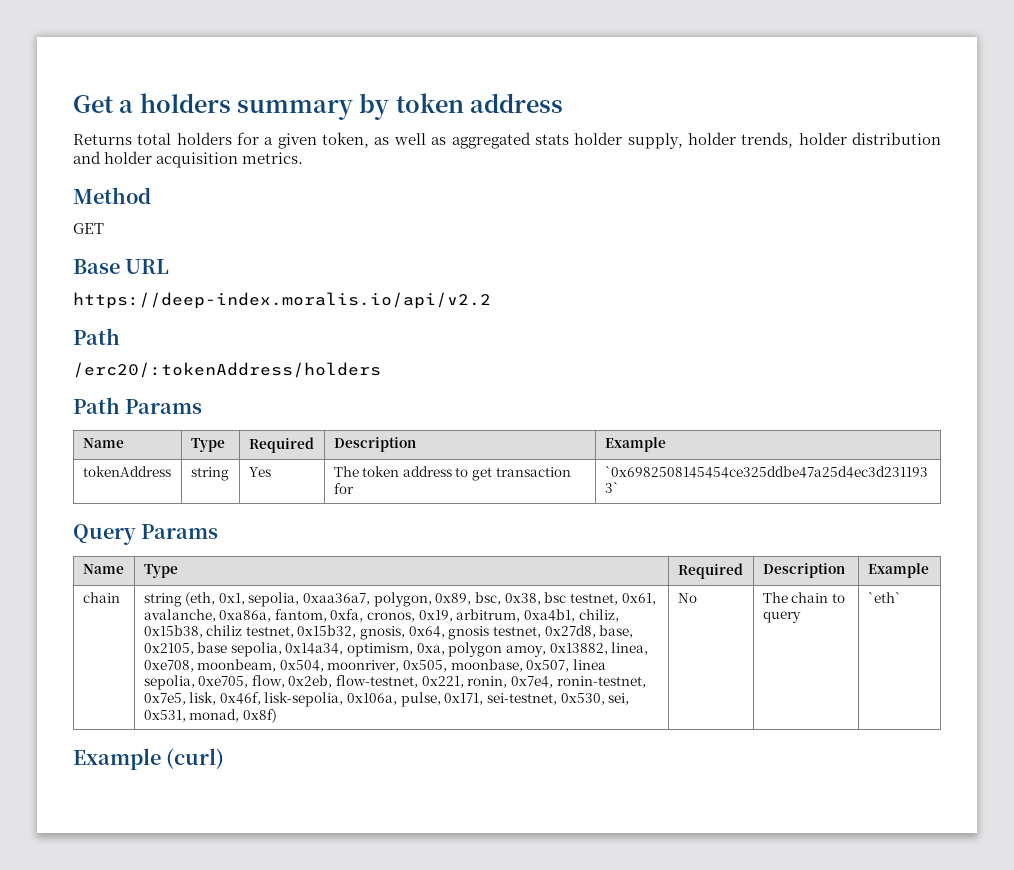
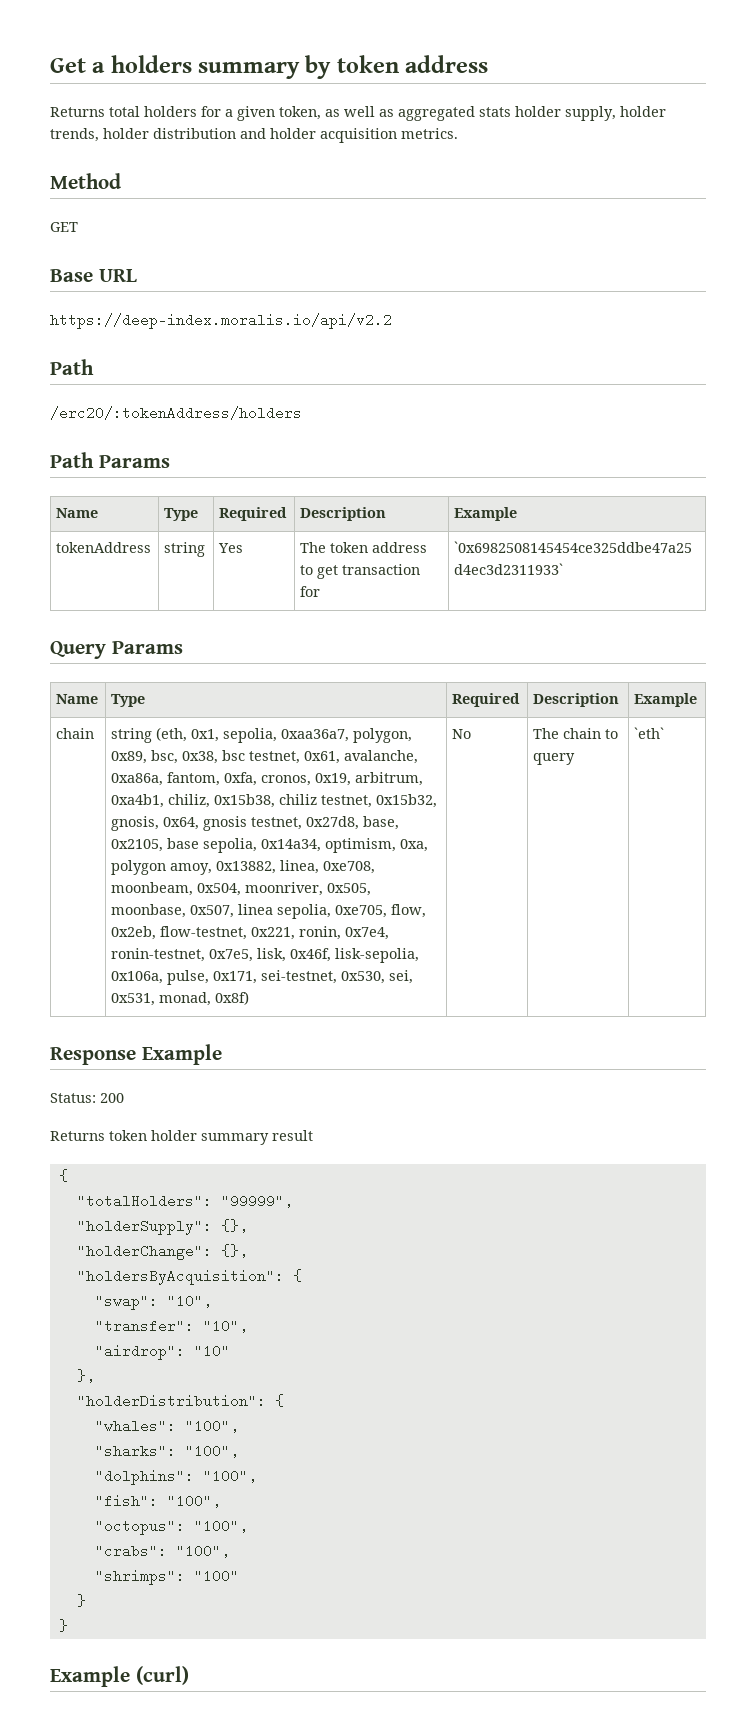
+ Response Example
+ Status: 200
+ Returns token holder summary result
+ {
+ "totalHolders": "99999",
+ "holderSupply": {},
+ "holderChange": {},
+ "holdersByAcquisition": {
+ "swap": "10",
+ "transfer": "10",
+ "airdrop": "10"
+ },
+ "holderDistribution": {
+ "whales": "100",
+ "sharks": "100",
+ "dolphins": "100",
+ "fish": "100",
+ "octopus": "100",
+ "crabs": "100",
+ "shrimps": "100"
+ }
+ }

